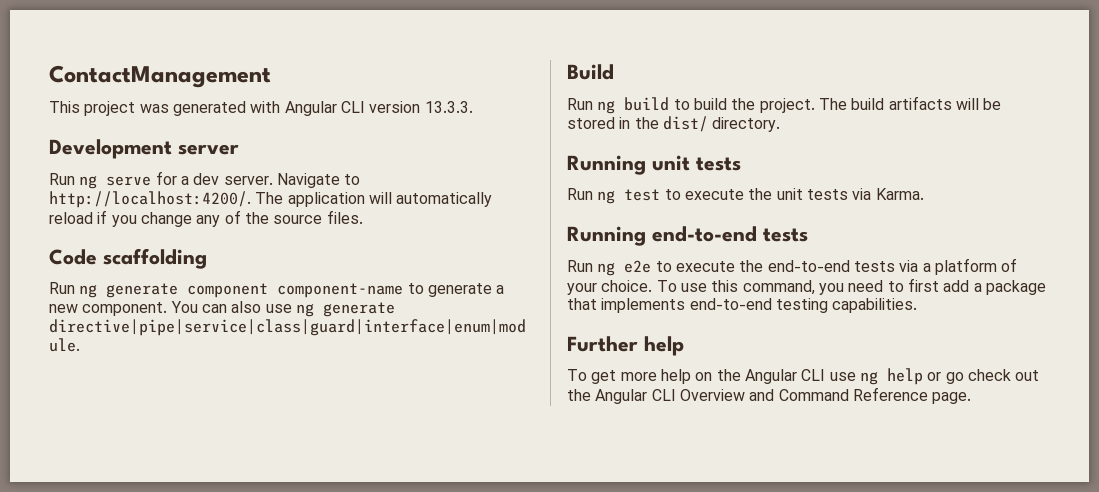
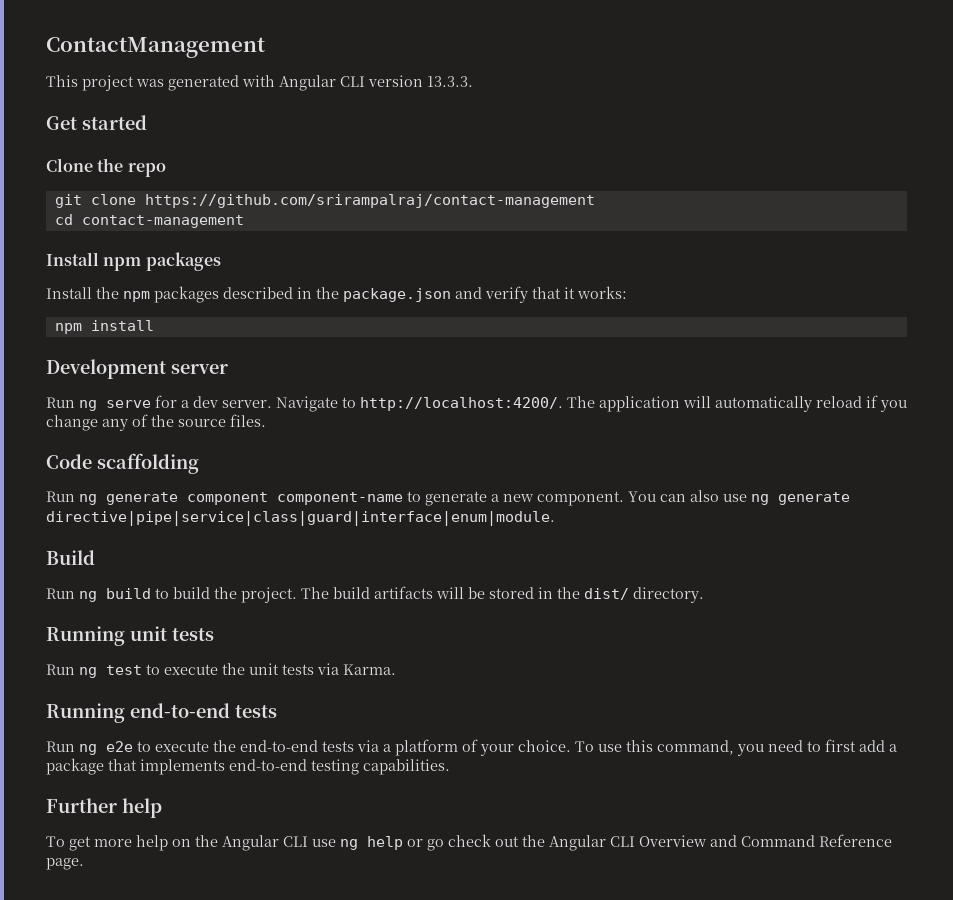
+ Get started
+ Clone the repo
+ git clone https://github.com/srirampalraj/contact-management
+ cd contact-management
+ Install npm packages
+ Install the npm packages described in the package.json and verify that it works:
+ npm install

